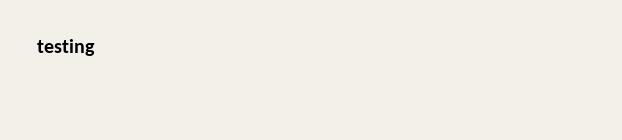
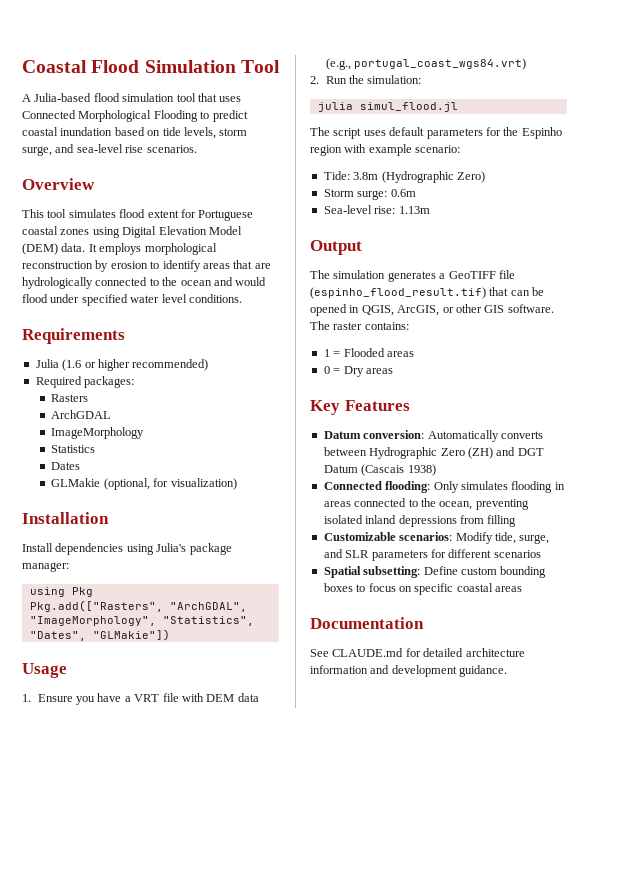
- testing
+ Coastal Flood Simulation Tool
+ A Julia-based flood simulation tool that uses Connected Morphological Flooding to predict coastal inundation based on tide levels, storm surge, and sea-level rise scenarios.
+ Overview
+ This tool simulates flood extent for Portuguese coastal zones using Digital Elevation Model (DEM) data. It employs morphological reconstruction by erosion to identify areas that are hydrologically connected to the ocean and would flood under specified water level conditions.
+ Requirements
+ Julia (1.6 or higher recommended)
+ Required packages:
+ Rasters
+ ArchGDAL
+ ImageMorphology
+ Statistics
+ Dates
+ GLMakie (optional, for visualization)
+ Installation
+ Install dependencies using Julia's package manager:
+ using Pkg
+ Pkg.add(["Rasters", "ArchGDAL", "ImageMorphology", "Statistics", "Dates", "GLMakie"])
+ Usage
+ 1. Ensure you have a VRT file with DEM data (e.g., portugal_coast_wgs84.vrt)
+ 2. Run the simulation:
+ julia simul_flood.jl
+ The script uses default parameters for the Espinho region with example scenario:
+ Tide: 3.8m (Hydrographic Zero)
+ Storm surge: 0.6m
+ Sea-level rise: 1.13m
+ Output
+ The simulation generates a GeoTIFF file (espinho_flood_result.tif) that can be opened in QGIS, ArcGIS, or other GIS software. The raster contains:
+ 1 = Flooded areas
+ 0 = Dry areas
+ Key Features
+ Datum conversion: Automatically converts between Hydrographic Zero (ZH) and DGT Datum (Cascais 1938)
+ Connected flooding: Only simulates flooding in areas connected to the ocean, preventing isolated inland depressions from filling
+ Customizable scenarios: Modify tide, surge, and SLR parameters for different scenarios
+ Spatial subsetting: Define custom bounding boxes to focus on specific coastal areas
+ Documentation
+ See CLAUDE.md for detailed architecture information and development guidance.

